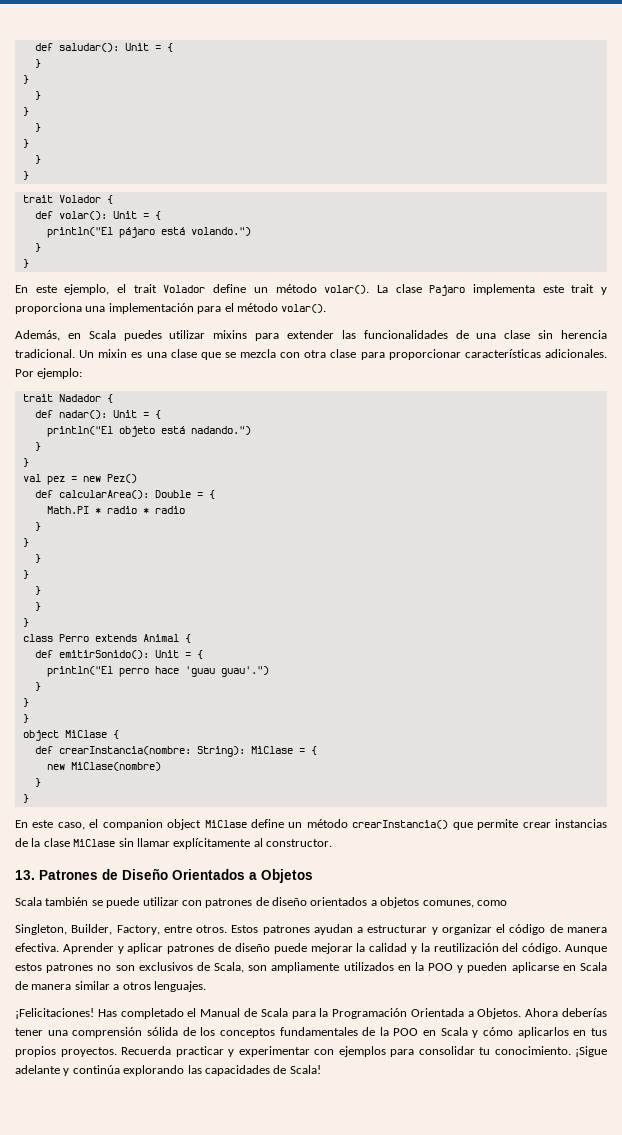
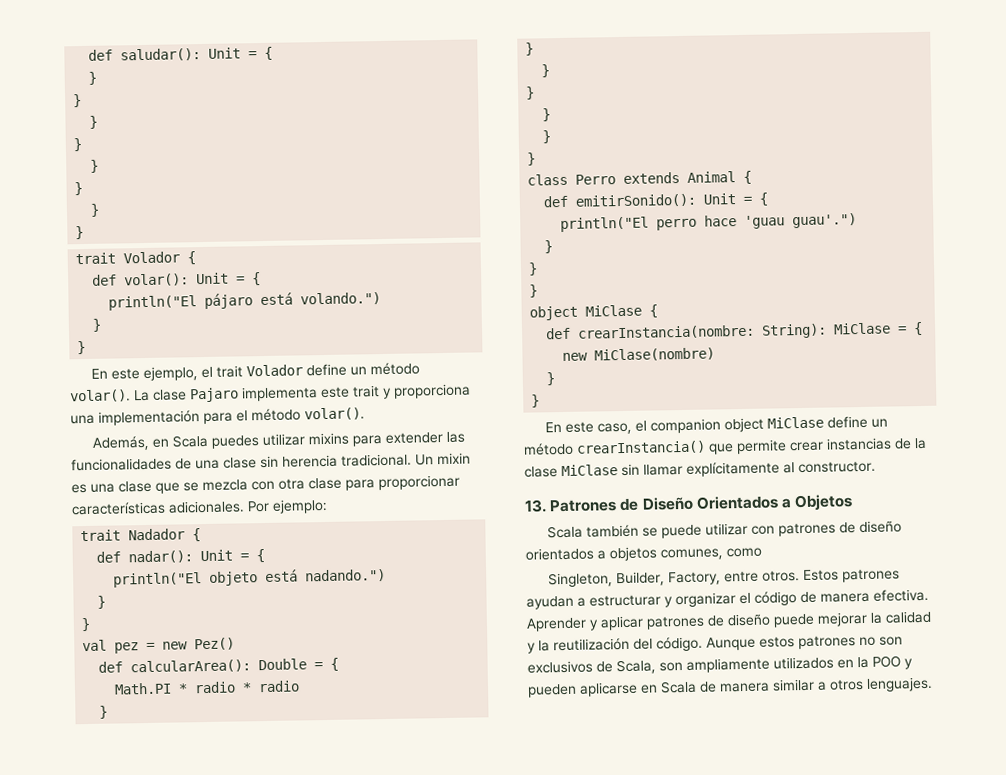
- ¡Felicitaciones! Has completado el Manual de Scala para la Programación Orientada a Objetos. Ahora deberías tener una comprensión sólida de los conceptos fundamentales de la POO en Scala y cómo aplicarlos en tus propios proyectos. Recuerda practicar y experimentar con ejemplos para consolidar tu conocimiento. ¡Sigue adelante y continúa explorando las capacidades de Scala!

